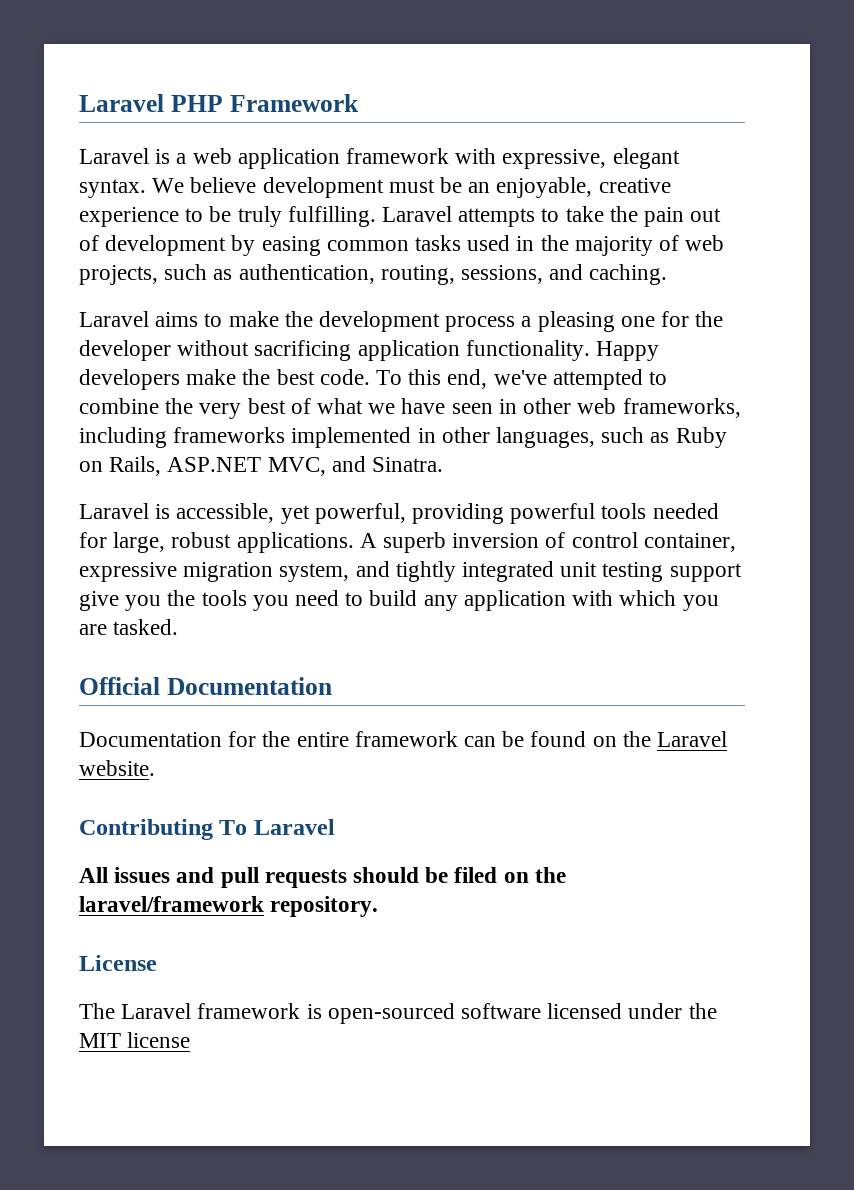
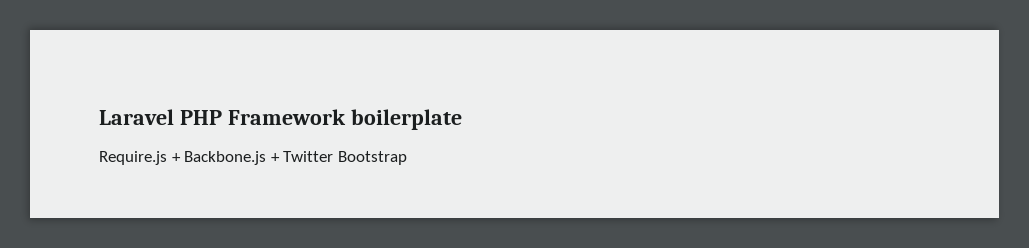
- Laravel PHP Framework
- Laravel is a web application framework with expressive, elegant syntax. We believe development must be an enjoyable, creative experience to be truly fulfilling. Laravel attempts to take the pain out of development by easing common tasks used in the majority of web projects, such as authentication, routing, sessions, and caching.
- Laravel aims to make the development process a pleasing one for the developer without sacrificing application functionality. Happy developers make the best code. To this end, we've attempted to combine the very best of what we have seen in other web frameworks, including frameworks implemented in other languages, such as Ruby on Rails, ASP.NET MVC, and Sinatra.
- Laravel is accessible, yet powerful, providing powerful tools needed for large, robust applications. A superb inversion of control container, expressive migration system, and tightly integrated unit testing support give you the tools you need to build any application with which you are tasked.
- Official Documentation
- Documentation for the entire framework can be found on the Laravel website.
- Contributing To Laravel
- All issues and pull requests should be filed on the laravel/framework repository.
- License
- The Laravel framework is open-sourced software licensed under the MIT license
+ Laravel PHP Framework boilerplate
+ Require.js + Backbone.js + Twitter Bootstrap

